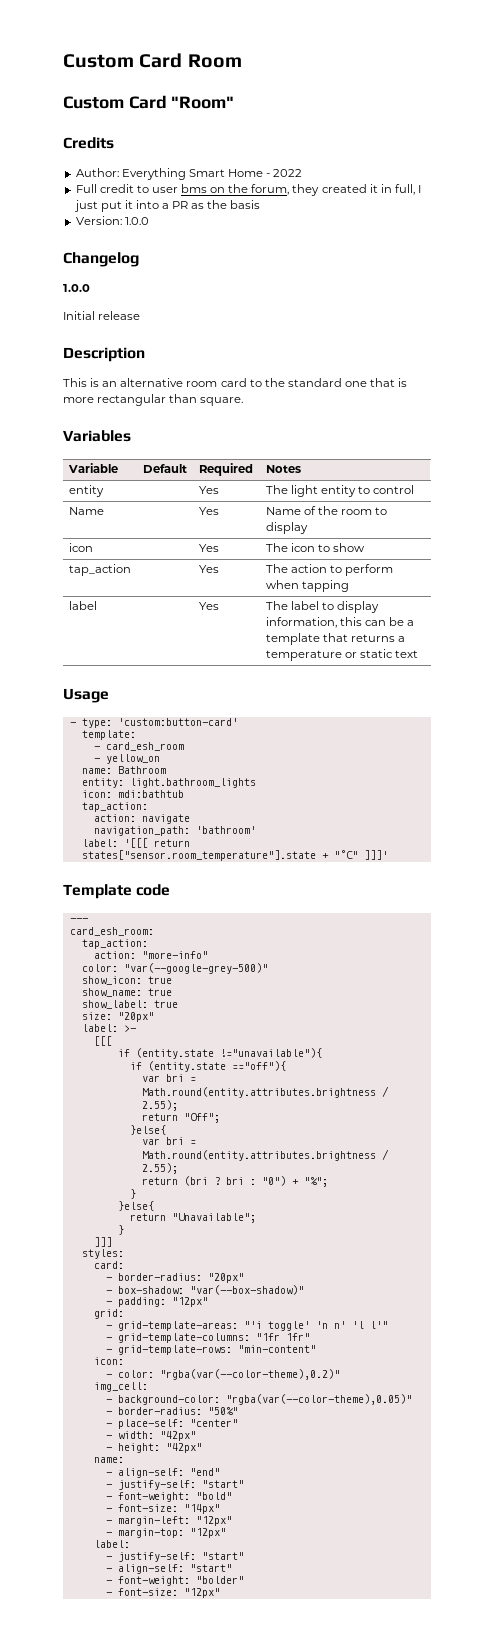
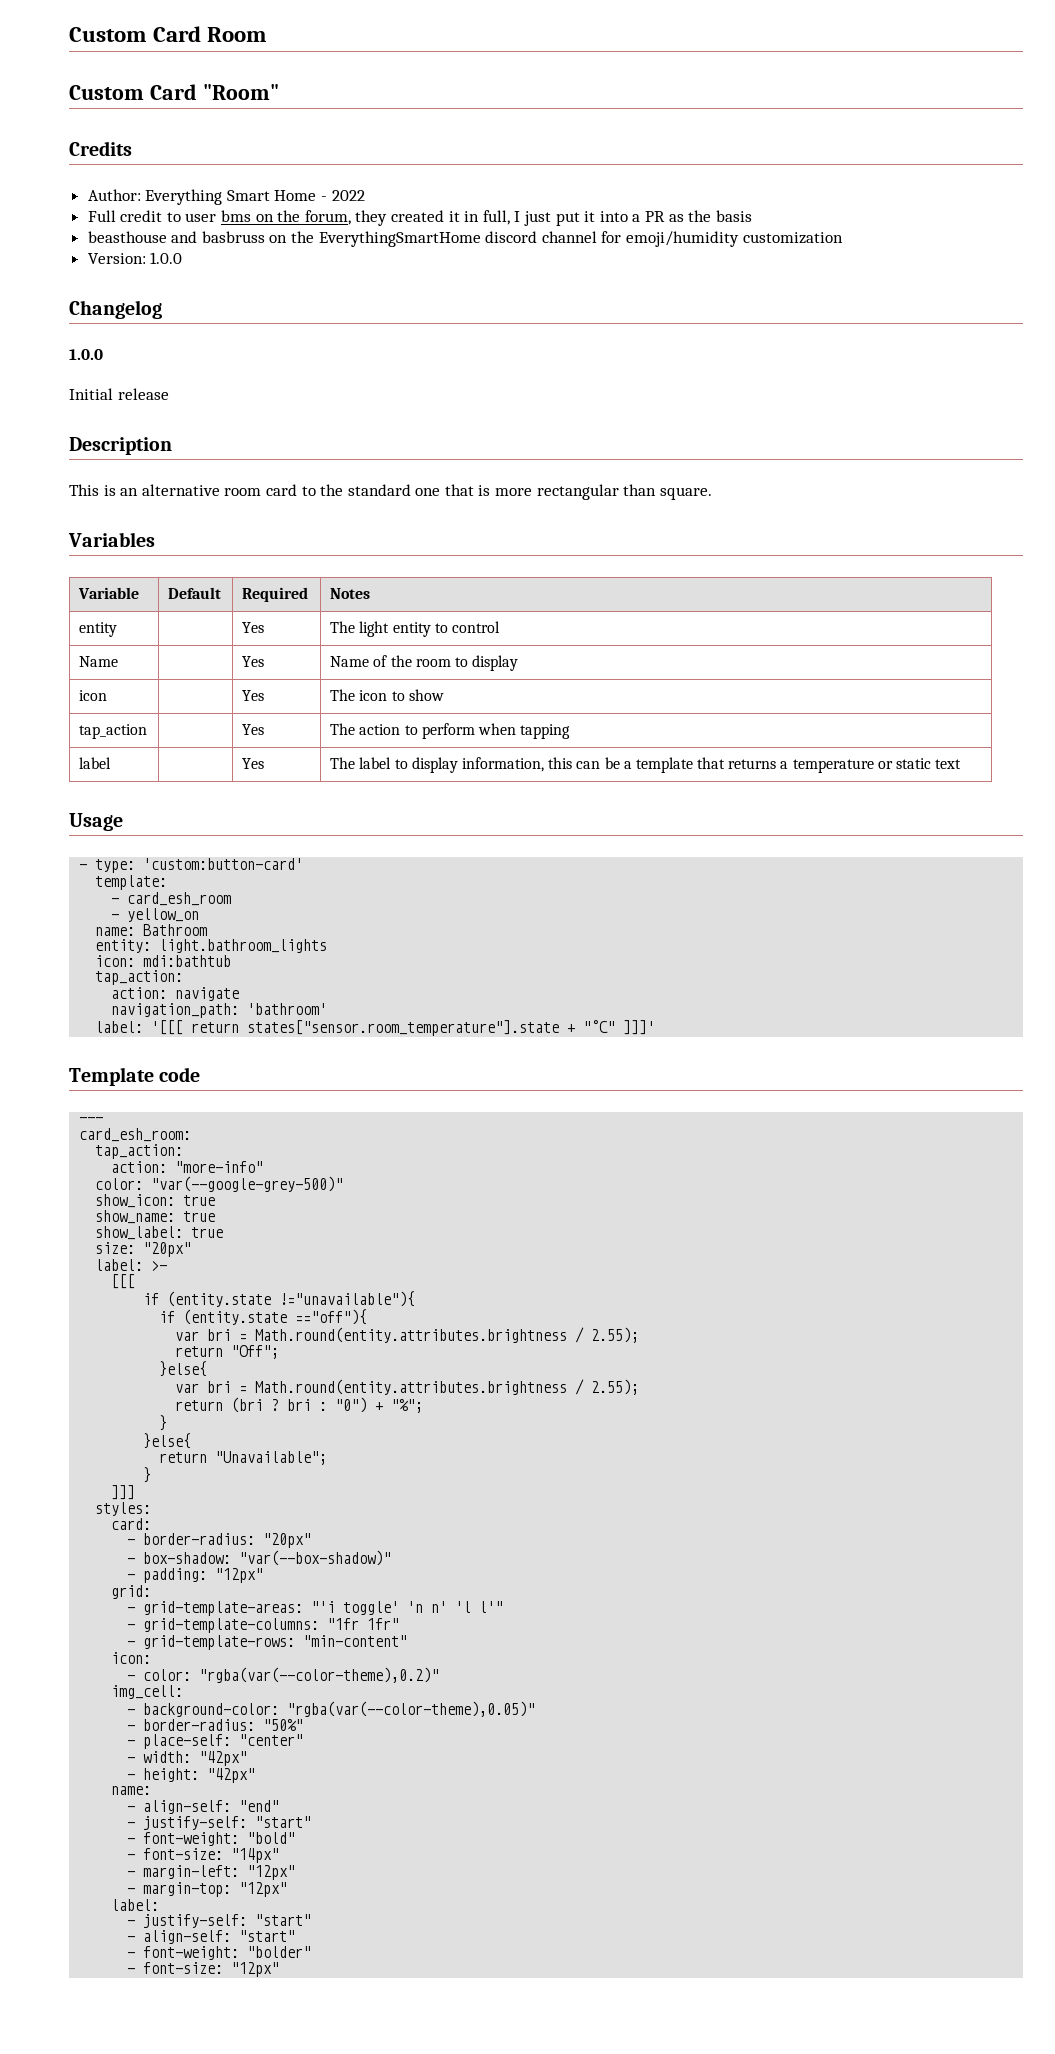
+ beasthouse and basbruss on the EverythingSmartHome discord channel for emoji/humidity customization

